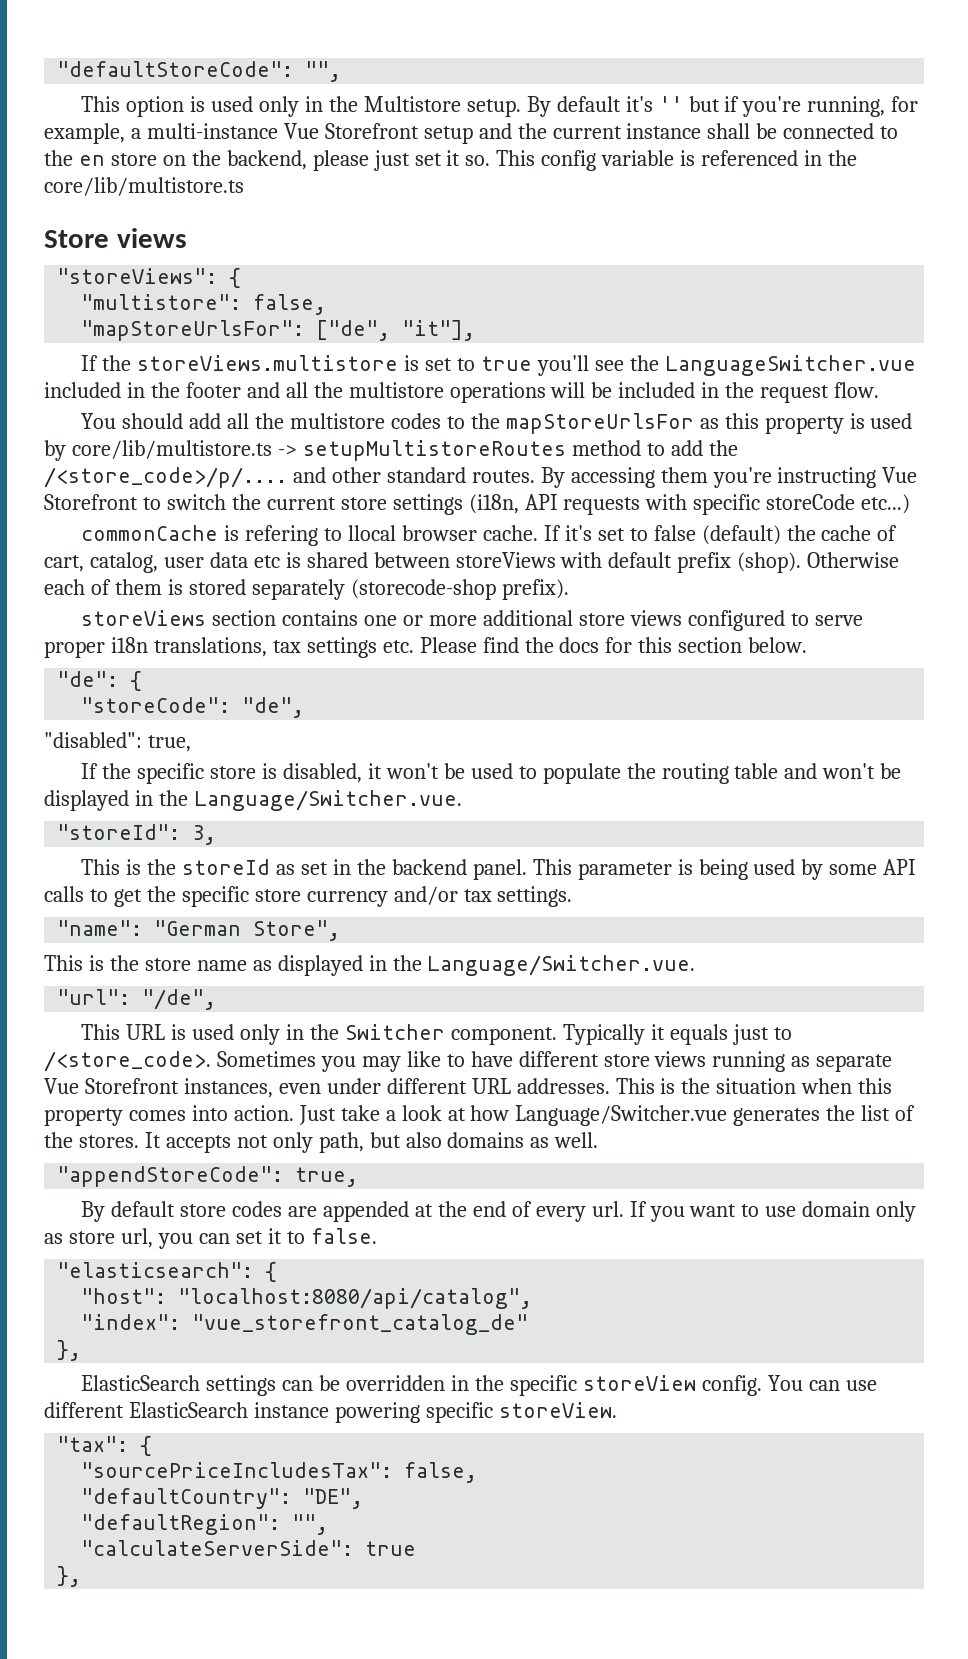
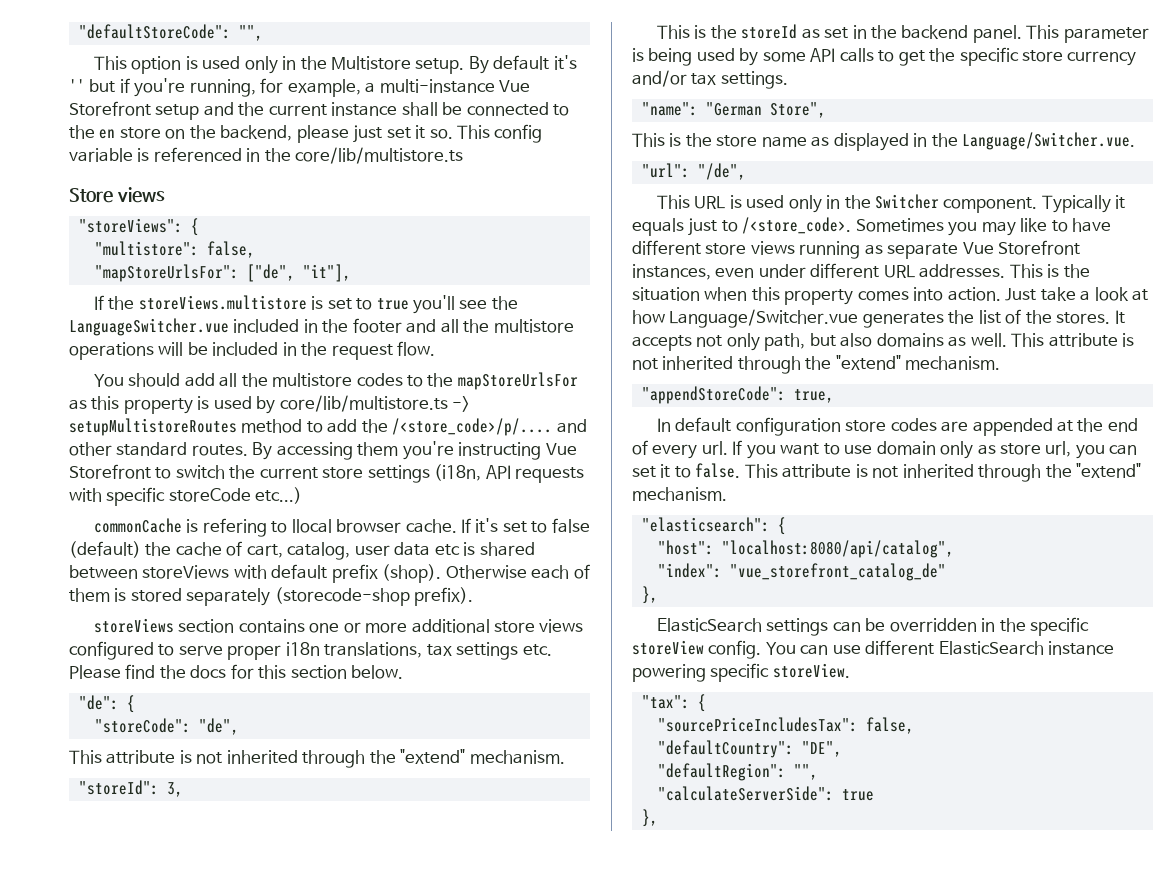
  "storeCode": "de",
- "disabled": true,
- If the specific store is disabled, it won't be used to populate the routing table and won't be displayed in the Language/Switcher.vue.
+ This attribute is not inherited through the "extend" mechanism.
- It accepts not only path, but also domains as well.
+ It accepts not only path, but also domains as well. This attribute is not inherited through the "extend" mechanism.
- By default store codes are appended at the end of every url.
+ In default configuration store codes are appended at the end of every url.
- If you want to use domain only as store url, you can set it to false.
+ If you want to use domain only as store url, you can set it to false. This attribute is not inherited through the "extend" mechanism.

